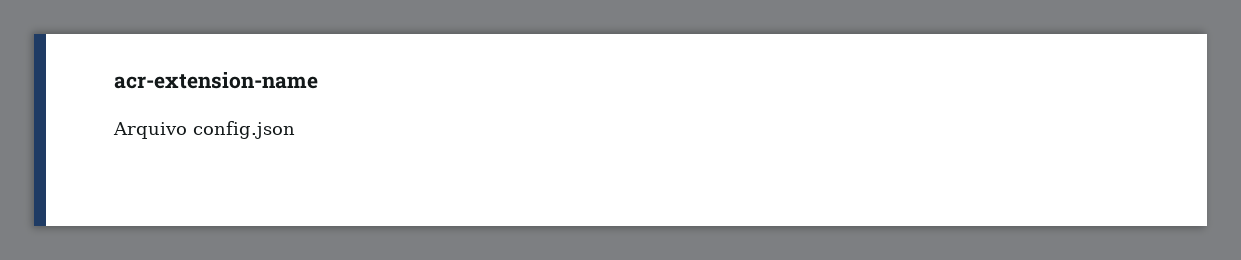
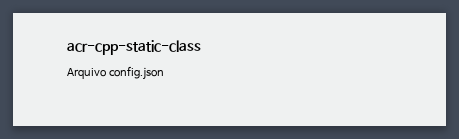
- acr-extension-name
+ acr-cpp-static-class

